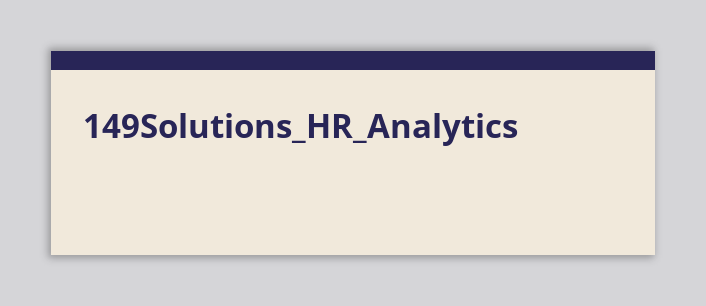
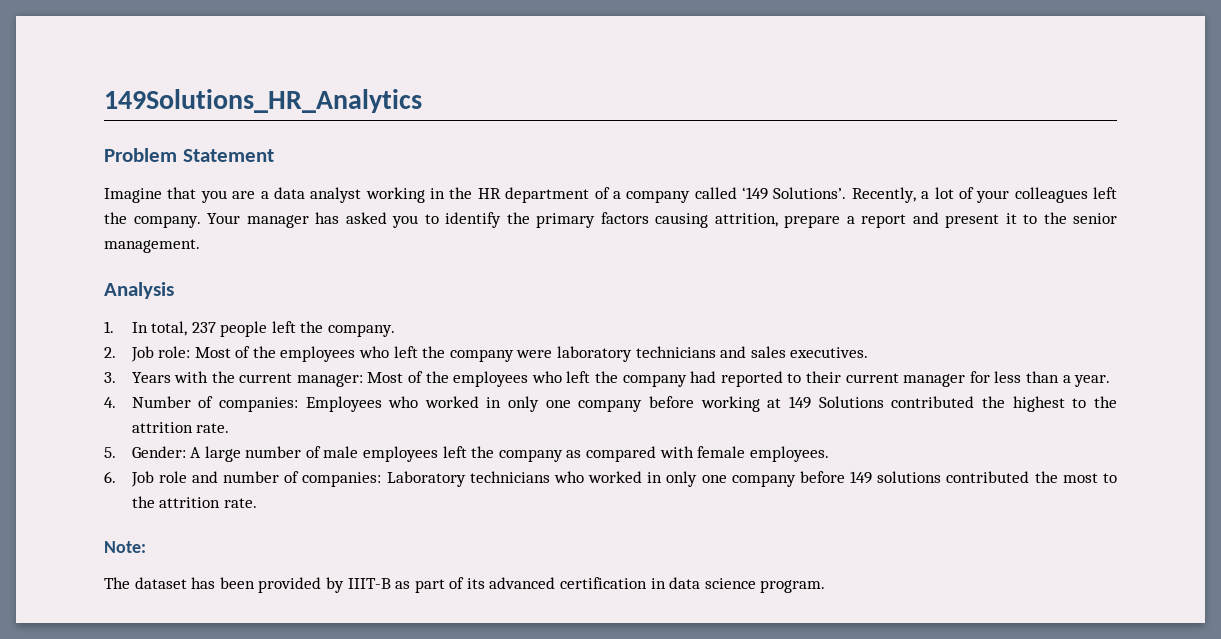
+ Problem Statement
+ Imagine that you are a data analyst working in the HR department of a company called ‘149 Solutions’. Recently, a lot of your colleagues left the company. Your manager has asked you to identify the primary factors causing attrition, prepare a report and present it to the senior management.
+ Analysis
+ 1. In total, 237 people left the company.
+ 2. Job role: Most of the employees who left the company were laboratory technicians and sales executives.
+ 3. Years with the current manager: Most of the employees who left the company had reported to their current manager for less than a year.
+ 4. Number of companies: Employees who worked in only one company before working at 149 Solutions contributed the highest to the attrition rate.
+ 5. Gender: A large number of male employees left the company as compared with female employees.
+ 6. Job role and number of companies: Laboratory technicians who worked in only one company before 149 solutions contributed the most to the attrition rate.
+ Note:
+ The dataset has been provided by IIIT-B as part of its advanced certification in data science program.

